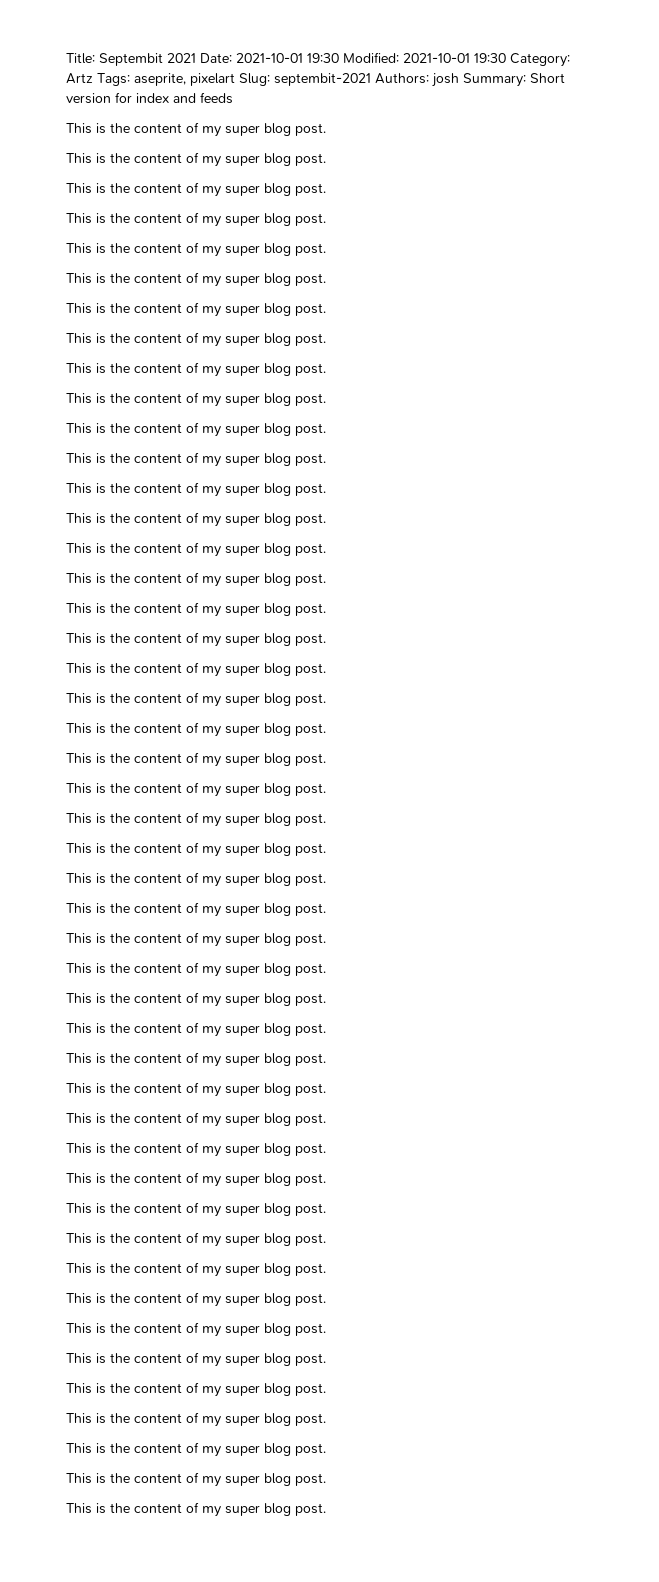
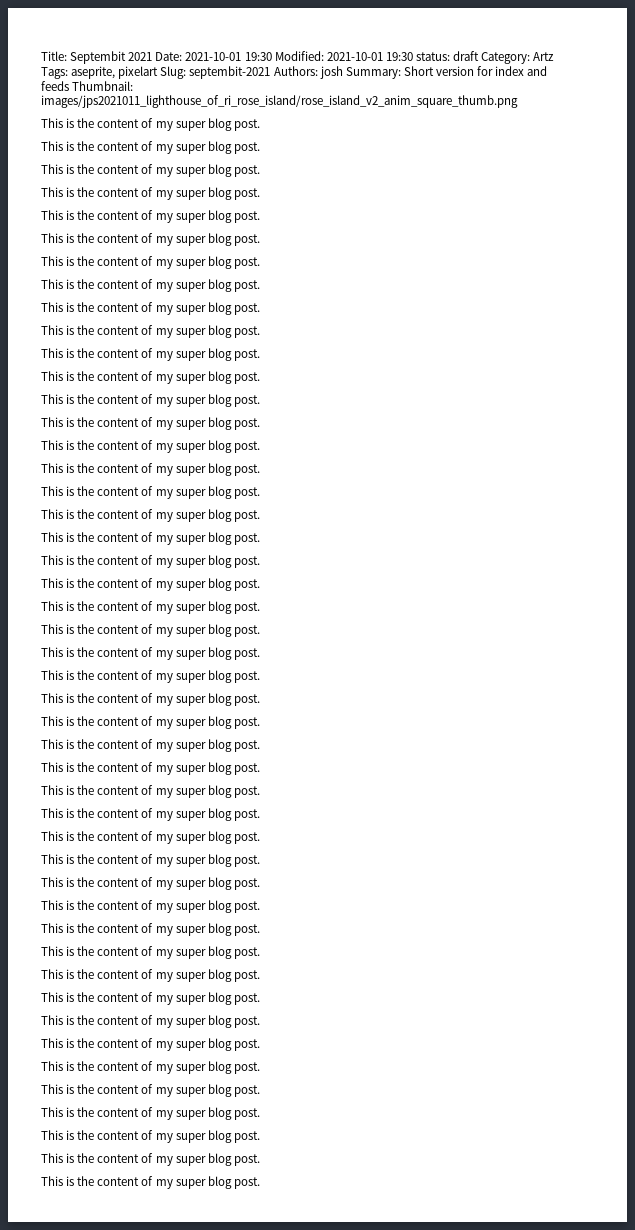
- Title: Septembit 2021 Date: 2021-10-01 19:30 Modified: 2021-10-01 19:30 Category: Artz Tags: aseprite, pixelart Slug: septembit-2021 Authors: josh Summary: Short version for index and feeds
+ Title: Septembit 2021 Date: 2021-10-01 19:30 Modified: 2021-10-01 19:30 status: draft Category: Artz Tags: aseprite, pixelart Slug: septembit-2021 Authors: josh Summary: Short version for index and feeds Thumbnail: images/jps2021011_lighthouse_of_ri_rose_island/rose_island_v2_anim_square_thumb.png

